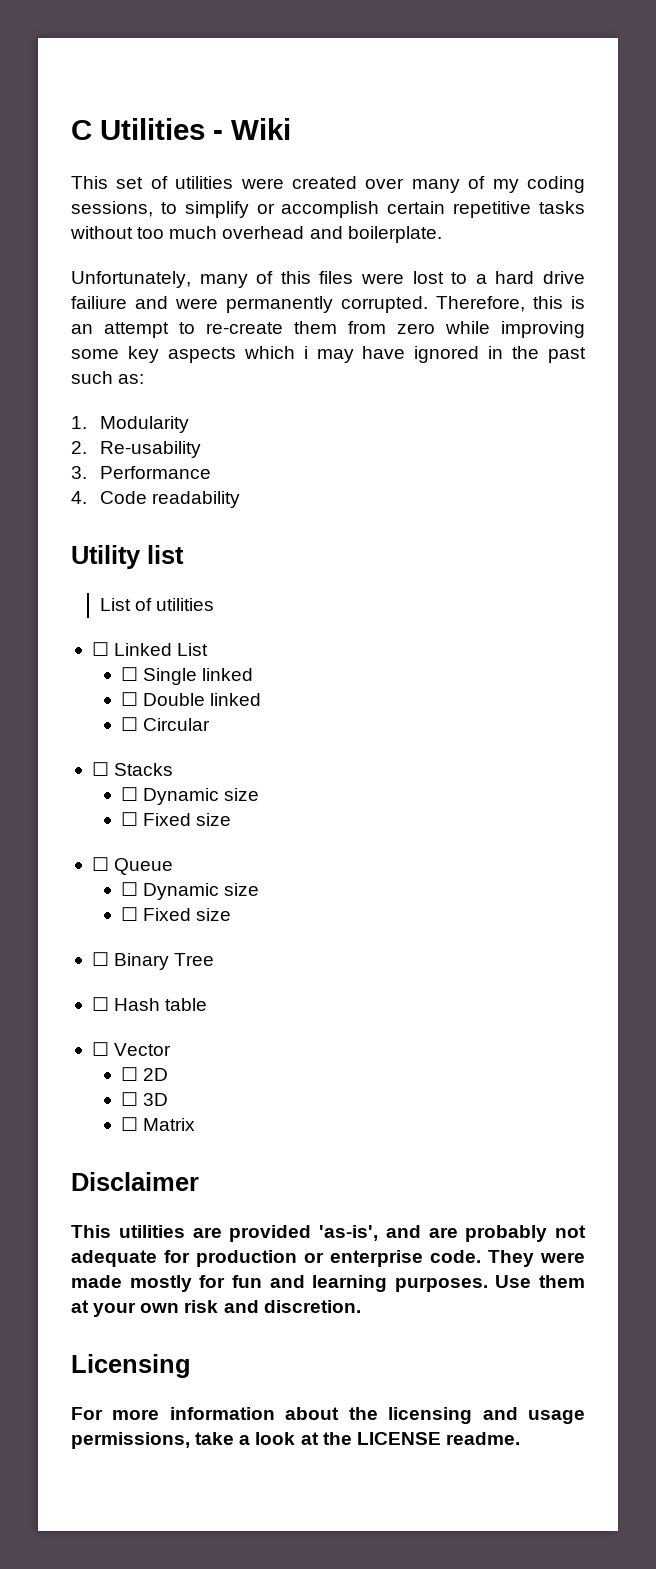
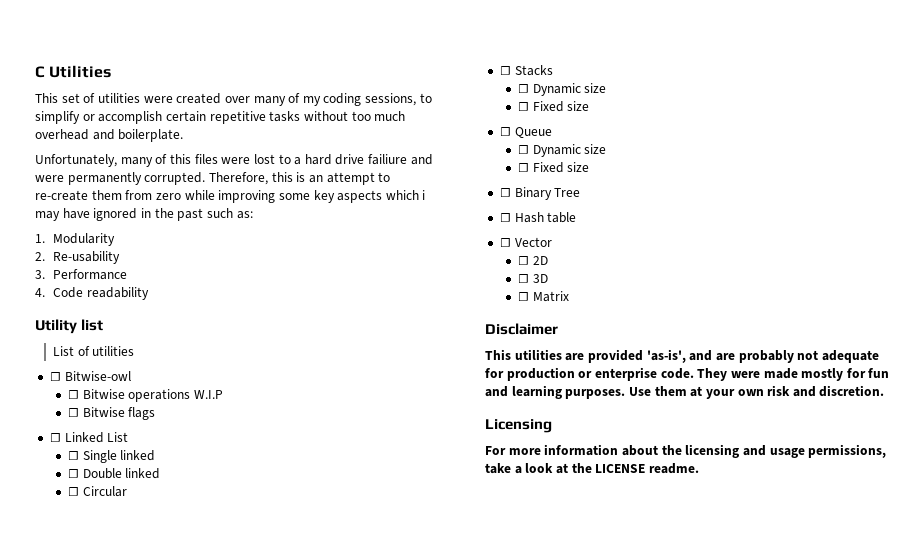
- C Utilities - Wiki
+ C Utilities
+ ☐ Bitwise-owl
+ ☐ Bitwise operations W.I.P
+ ☐ Bitwise flags

